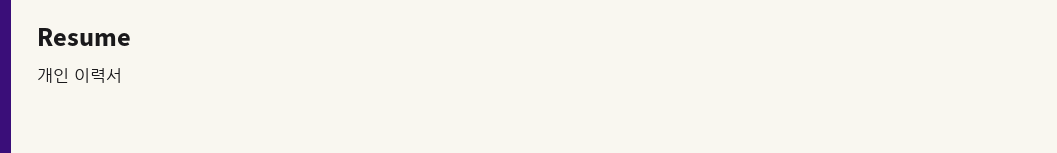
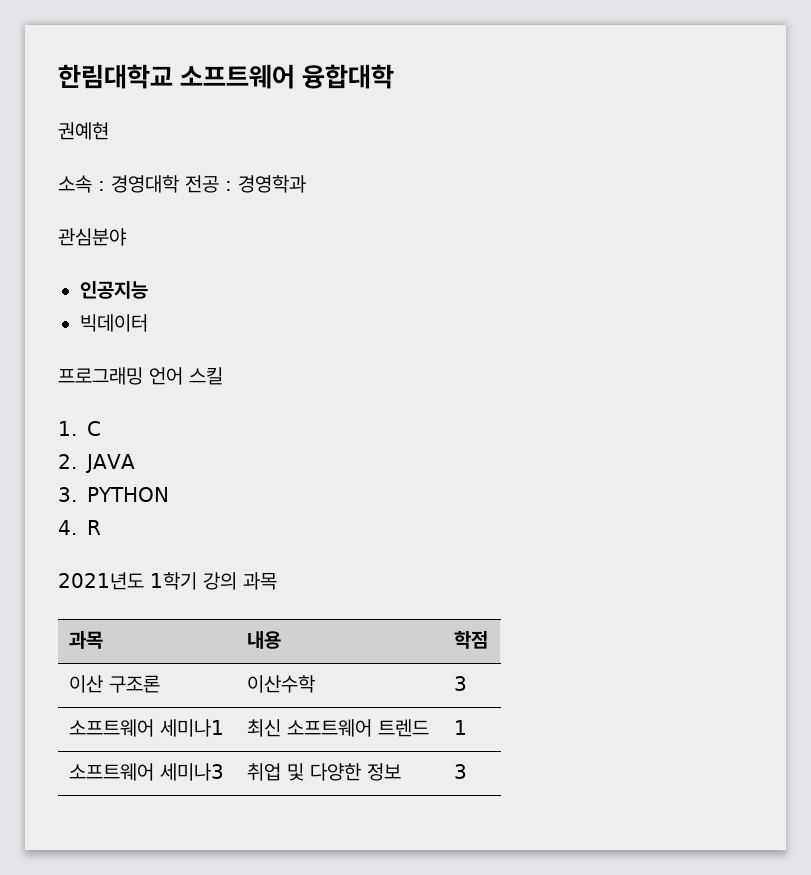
- Resume
- 개인 이력서
+ 한림대학교 소프트웨어 융합대학
+ 권예현
+ 소속 : 경영대학 전공 : 경영학과
+ 관심분야
+ 인공지능
+ 빅데이터
+ 프로그래밍 언어 스킬
+ 1. C
+ 2. JAVA
+ 3. PYTHON
+ 4. R
+ 2021년도 1학기 강의 과목
+ 과목 | 내용 | 학점
+ 이산 구조론 | 이산수학 | 3
+ 소프트웨어 세미나1 | 최신 소프트웨어 트렌드 | 1
+ 소프트웨어 세미나3 | 취업 및 다양한 정보 | 3

